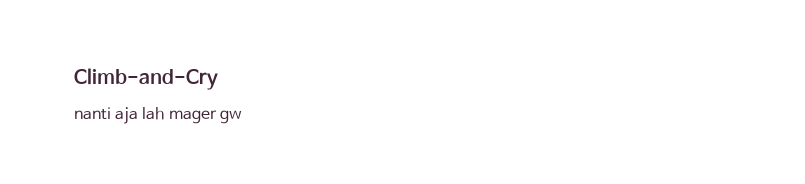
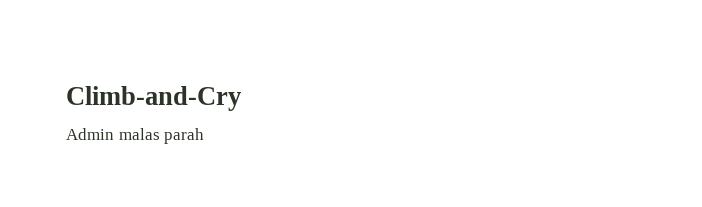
- nanti aja lah mager gw
+ Admin malas parah

